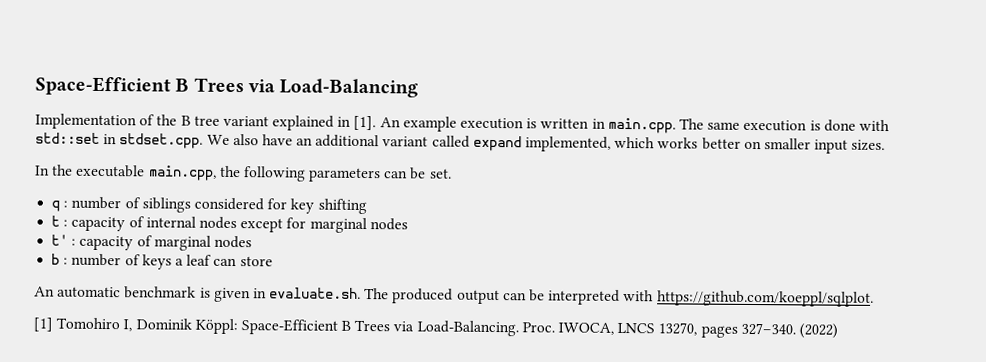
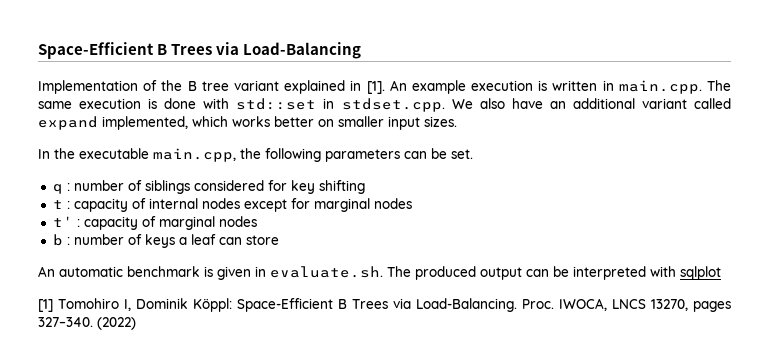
- An automatic benchmark is given in evaluate.sh. The produced output can be interpreted with https://github.com/koeppl/sqlplot.
+ An automatic benchmark is given in evaluate.sh. The produced output can be interpreted with sqlplot

